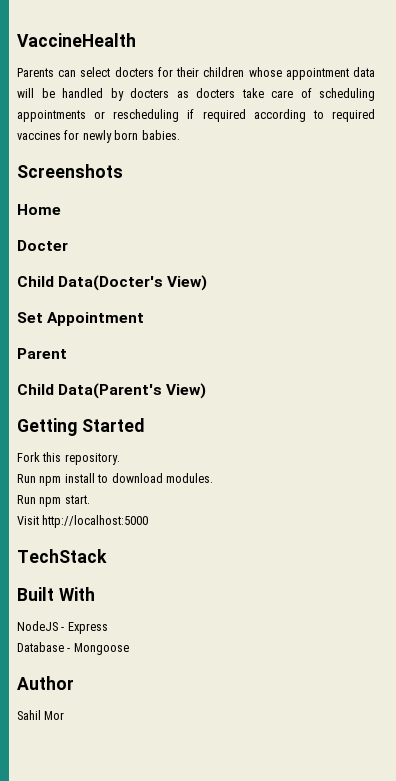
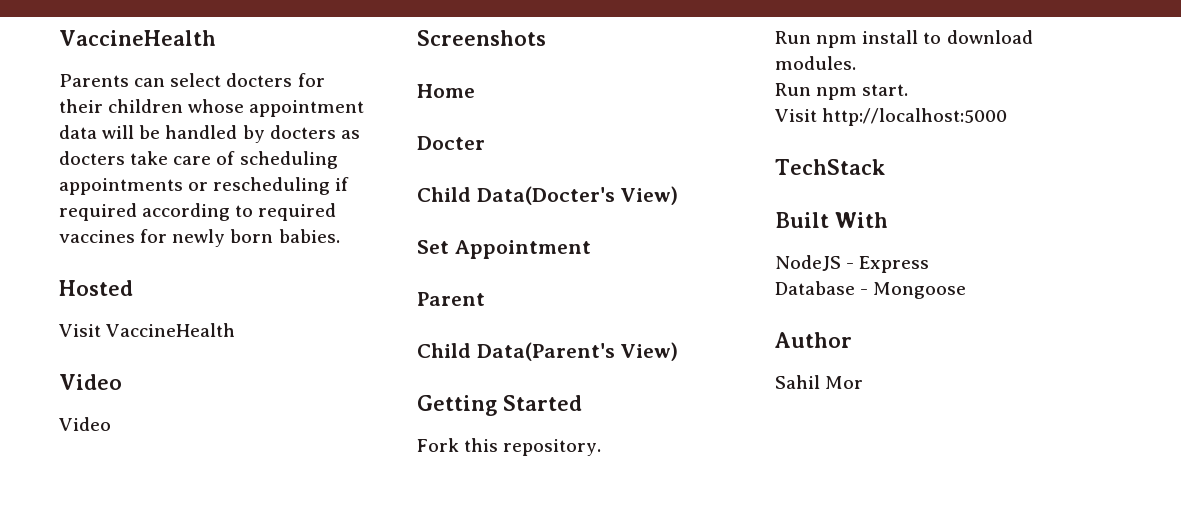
+ Hosted
+ Visit VaccineHealth
+ Video
+ Video

